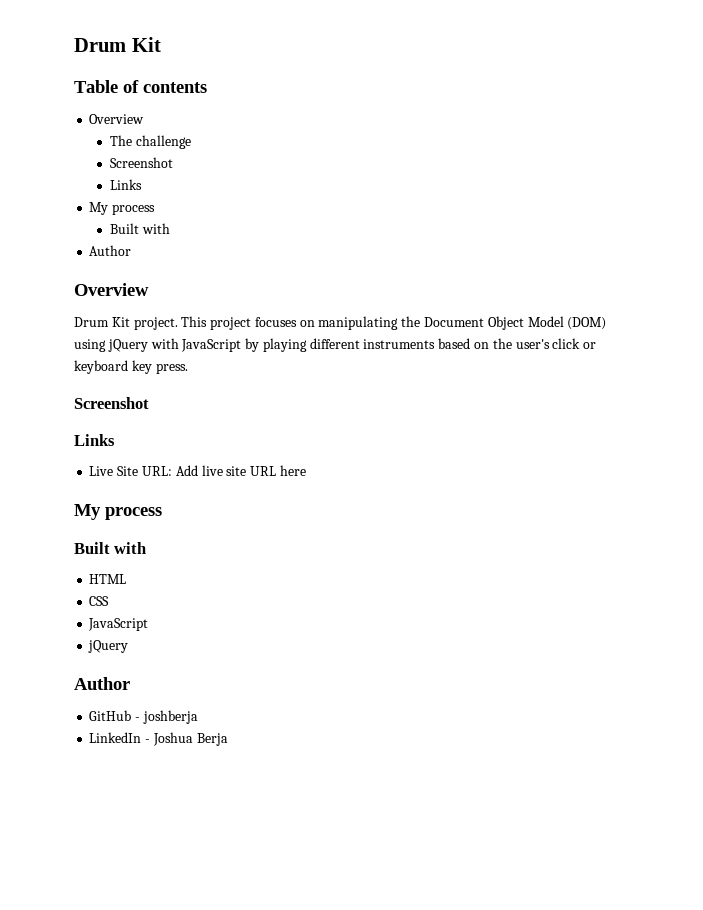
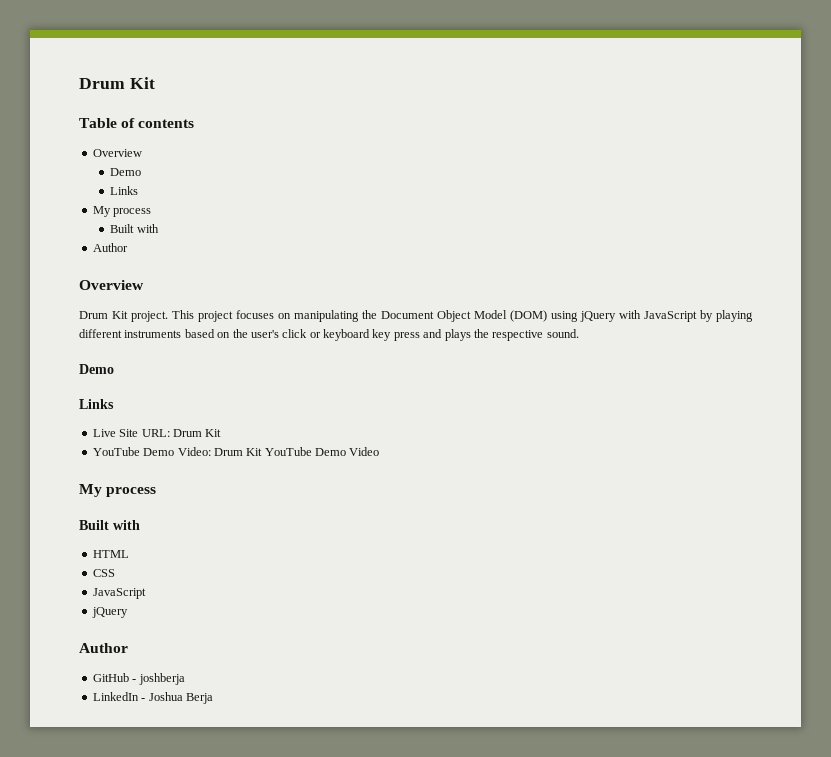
  Table of contents
  Overview
- The challenge
- Screenshot
+ Demo
- This project focuses on manipulating the Document Object Model (DOM) using jQuery with JavaScript by playing different instruments based on the user's click or keyboard key press.
- Screenshot
+ This project focuses on manipulating the Document Object Model (DOM) using jQuery with JavaScript by playing different instruments based on the user's click or keyboard key press and plays the respective sound.
+ Demo
  Links
- Live Site URL: Add live site URL here
+ Live Site URL: Drum Kit
+ YouTube Demo Video: Drum Kit YouTube Demo Video

